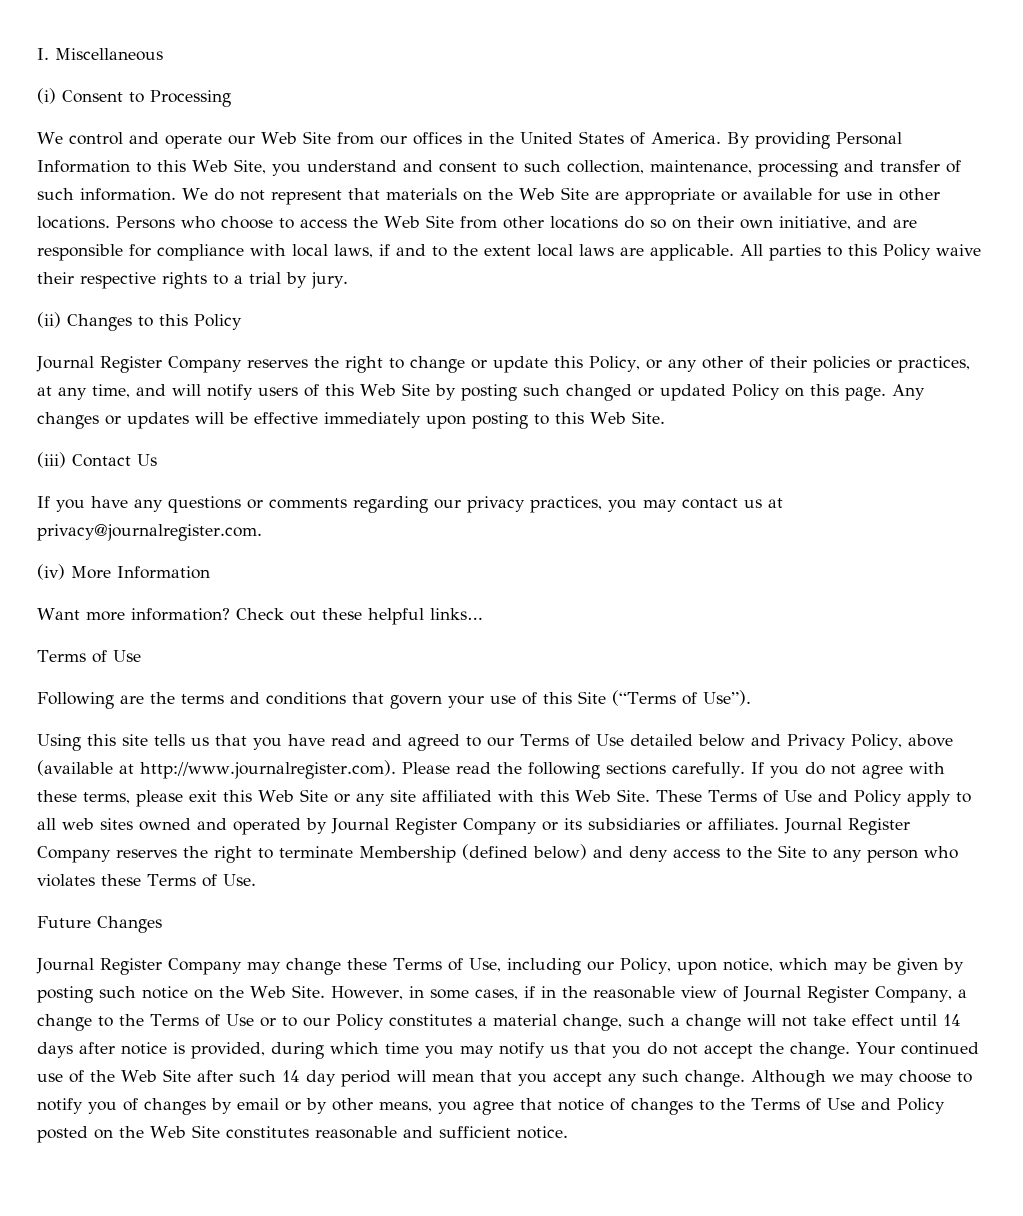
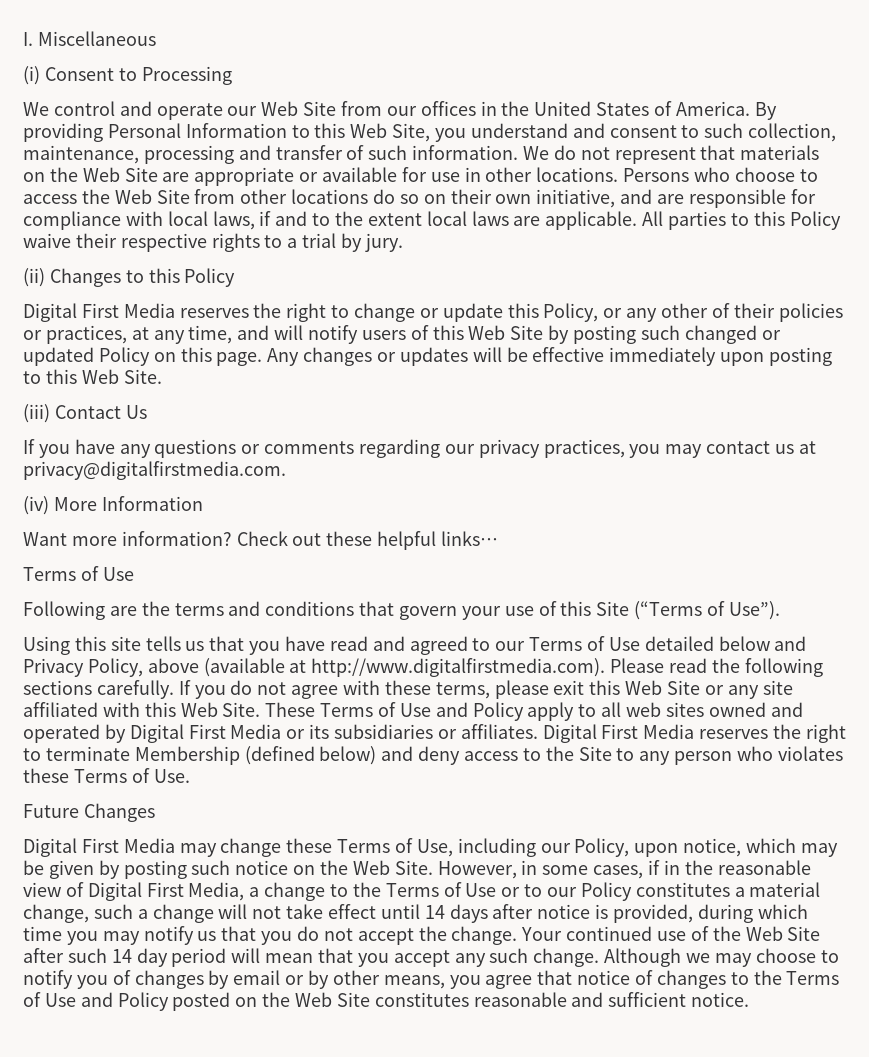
- Journal Register Company reserves the right to change or update this Policy, or any other of their policies or practices, at any time, and will notify users of this Web Site by posting such changed or updated Policy on this page.
+ Digital First Media reserves the right to change or update this Policy, or any other of their policies or practices, at any time, and will notify users of this Web Site by posting such changed or updated Policy on this page.
- If you have any questions or comments regarding our privacy practices, you may contact us at privacy@journalregister.com.
+ If you have any questions or comments regarding our privacy practices, you may contact us at privacy@digitalfirstmedia.com.
- Using this site tells us that you have read and agreed to our Terms of Use detailed below and Privacy Policy, above (available at http://www.journalregister.com). Please read the following sections carefully.
+ Using this site tells us that you have read and agreed to our Terms of Use detailed below and Privacy Policy, above (available at http://www.digitalfirstmedia.com). Please read the following sections carefully.
- These Terms of Use and Policy apply to all web sites owned and operated by Journal Register Company or its subsidiaries or affiliates.
+ These Terms of Use and Policy apply to all web sites owned and operated by Digital First Media or its subsidiaries or affiliates.
- Journal Register Company reserves the right to terminate Membership (defined below) and deny access to the Site to any person who violates these Terms of Use.
+ Digital First Media reserves the right to terminate Membership (defined below) and deny access to the Site to any person who violates these Terms of Use.
- Journal Register Company may change these Terms of Use, including our Policy, upon notice, which may be given by posting such notice on the Web Site.
+ Digital First Media may change these Terms of Use, including our Policy, upon notice, which may be given by posting such notice on the Web Site.
- However, in some cases, if in the reasonable view of Journal Register Company, a change to the Terms of Use or to our Policy constitutes a material change, such a change will not take effect until 14 days after notice is provided, during which time you may notify us that you do not accept the change.
+ However, in some cases, if in the reasonable view of Digital First Media, a change to the Terms of Use or to our Policy constitutes a material change, such a change will not take effect until 14 days after notice is provided, during which time you may notify us that you do not accept the change.

